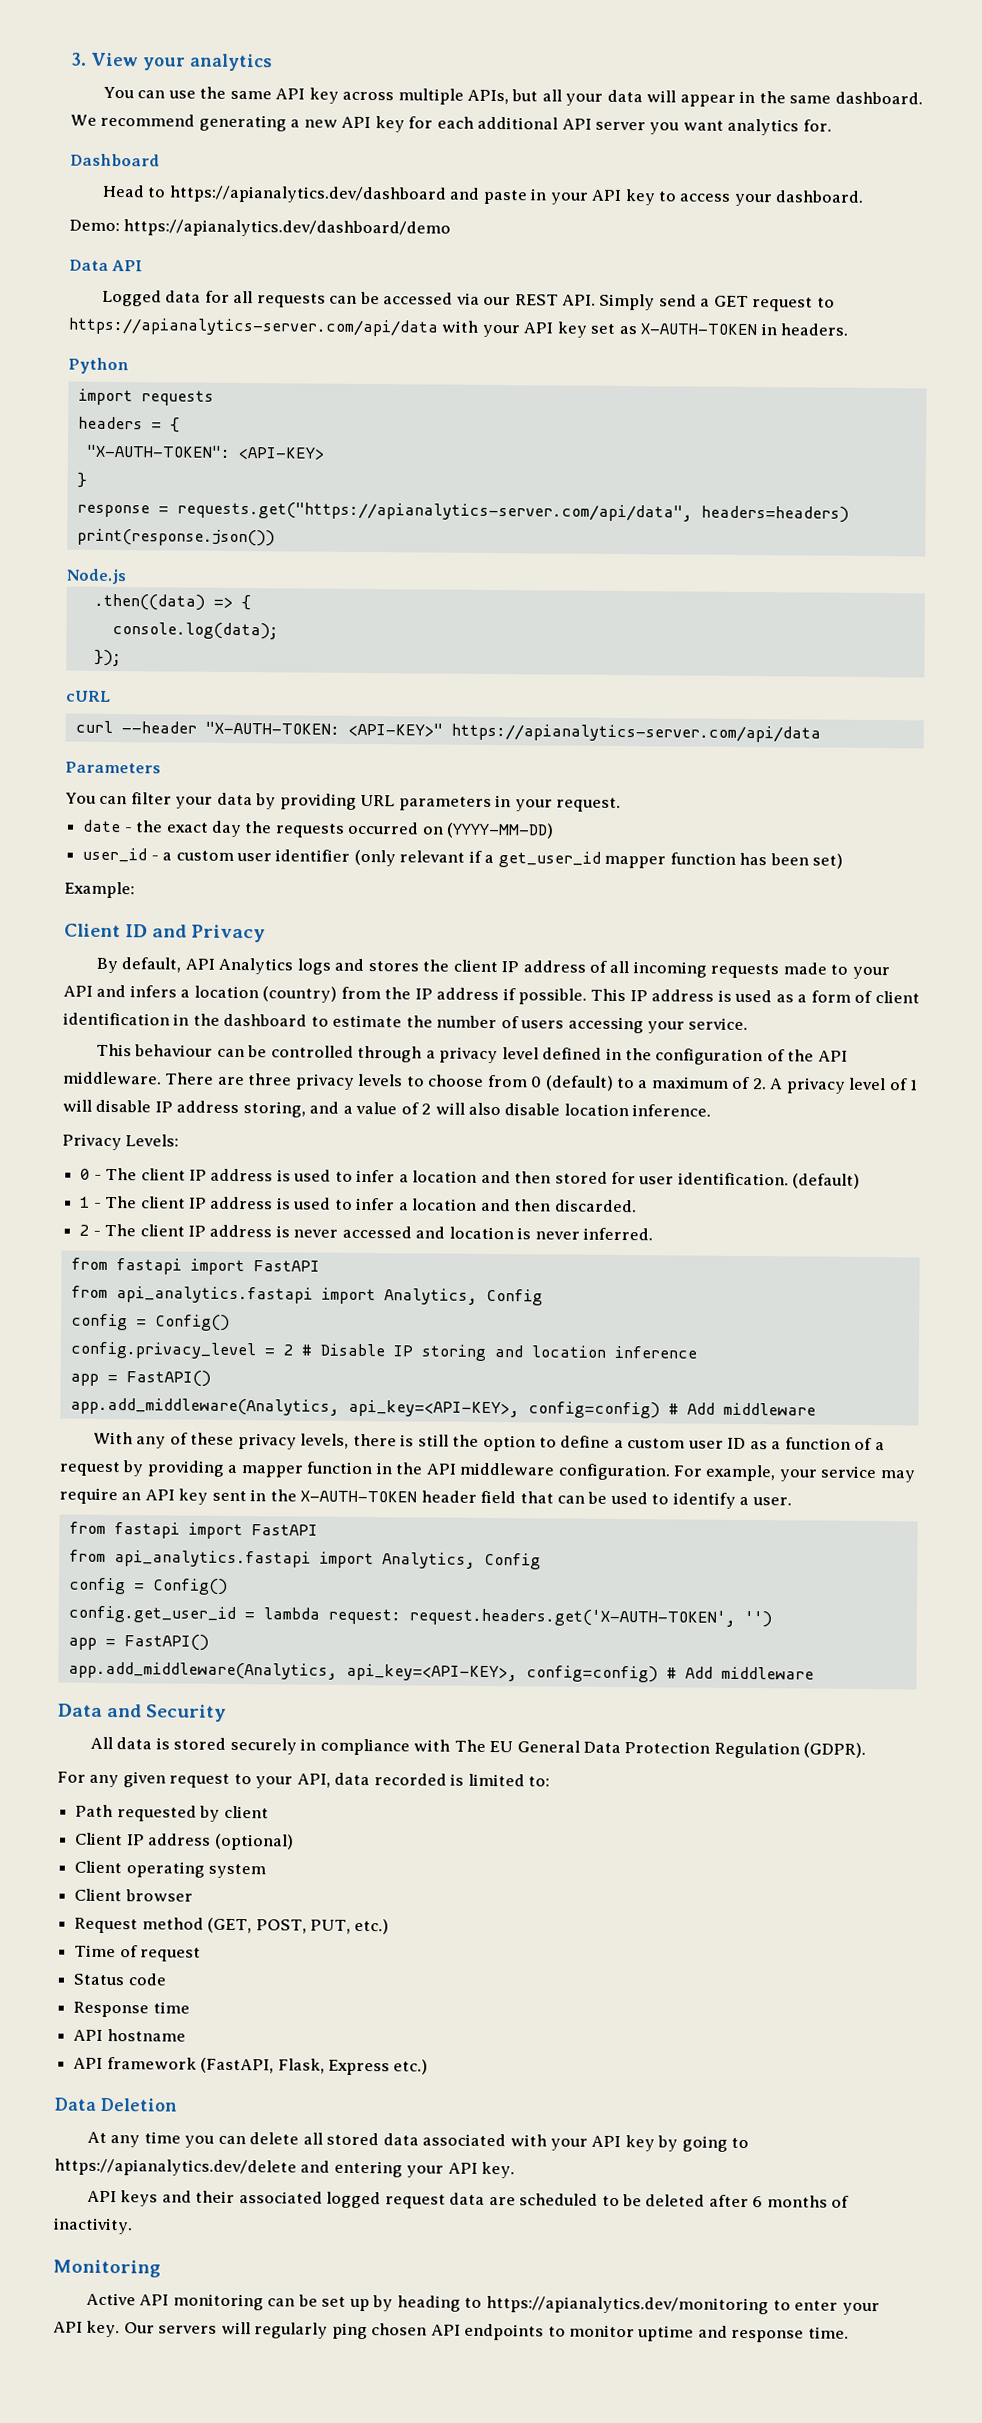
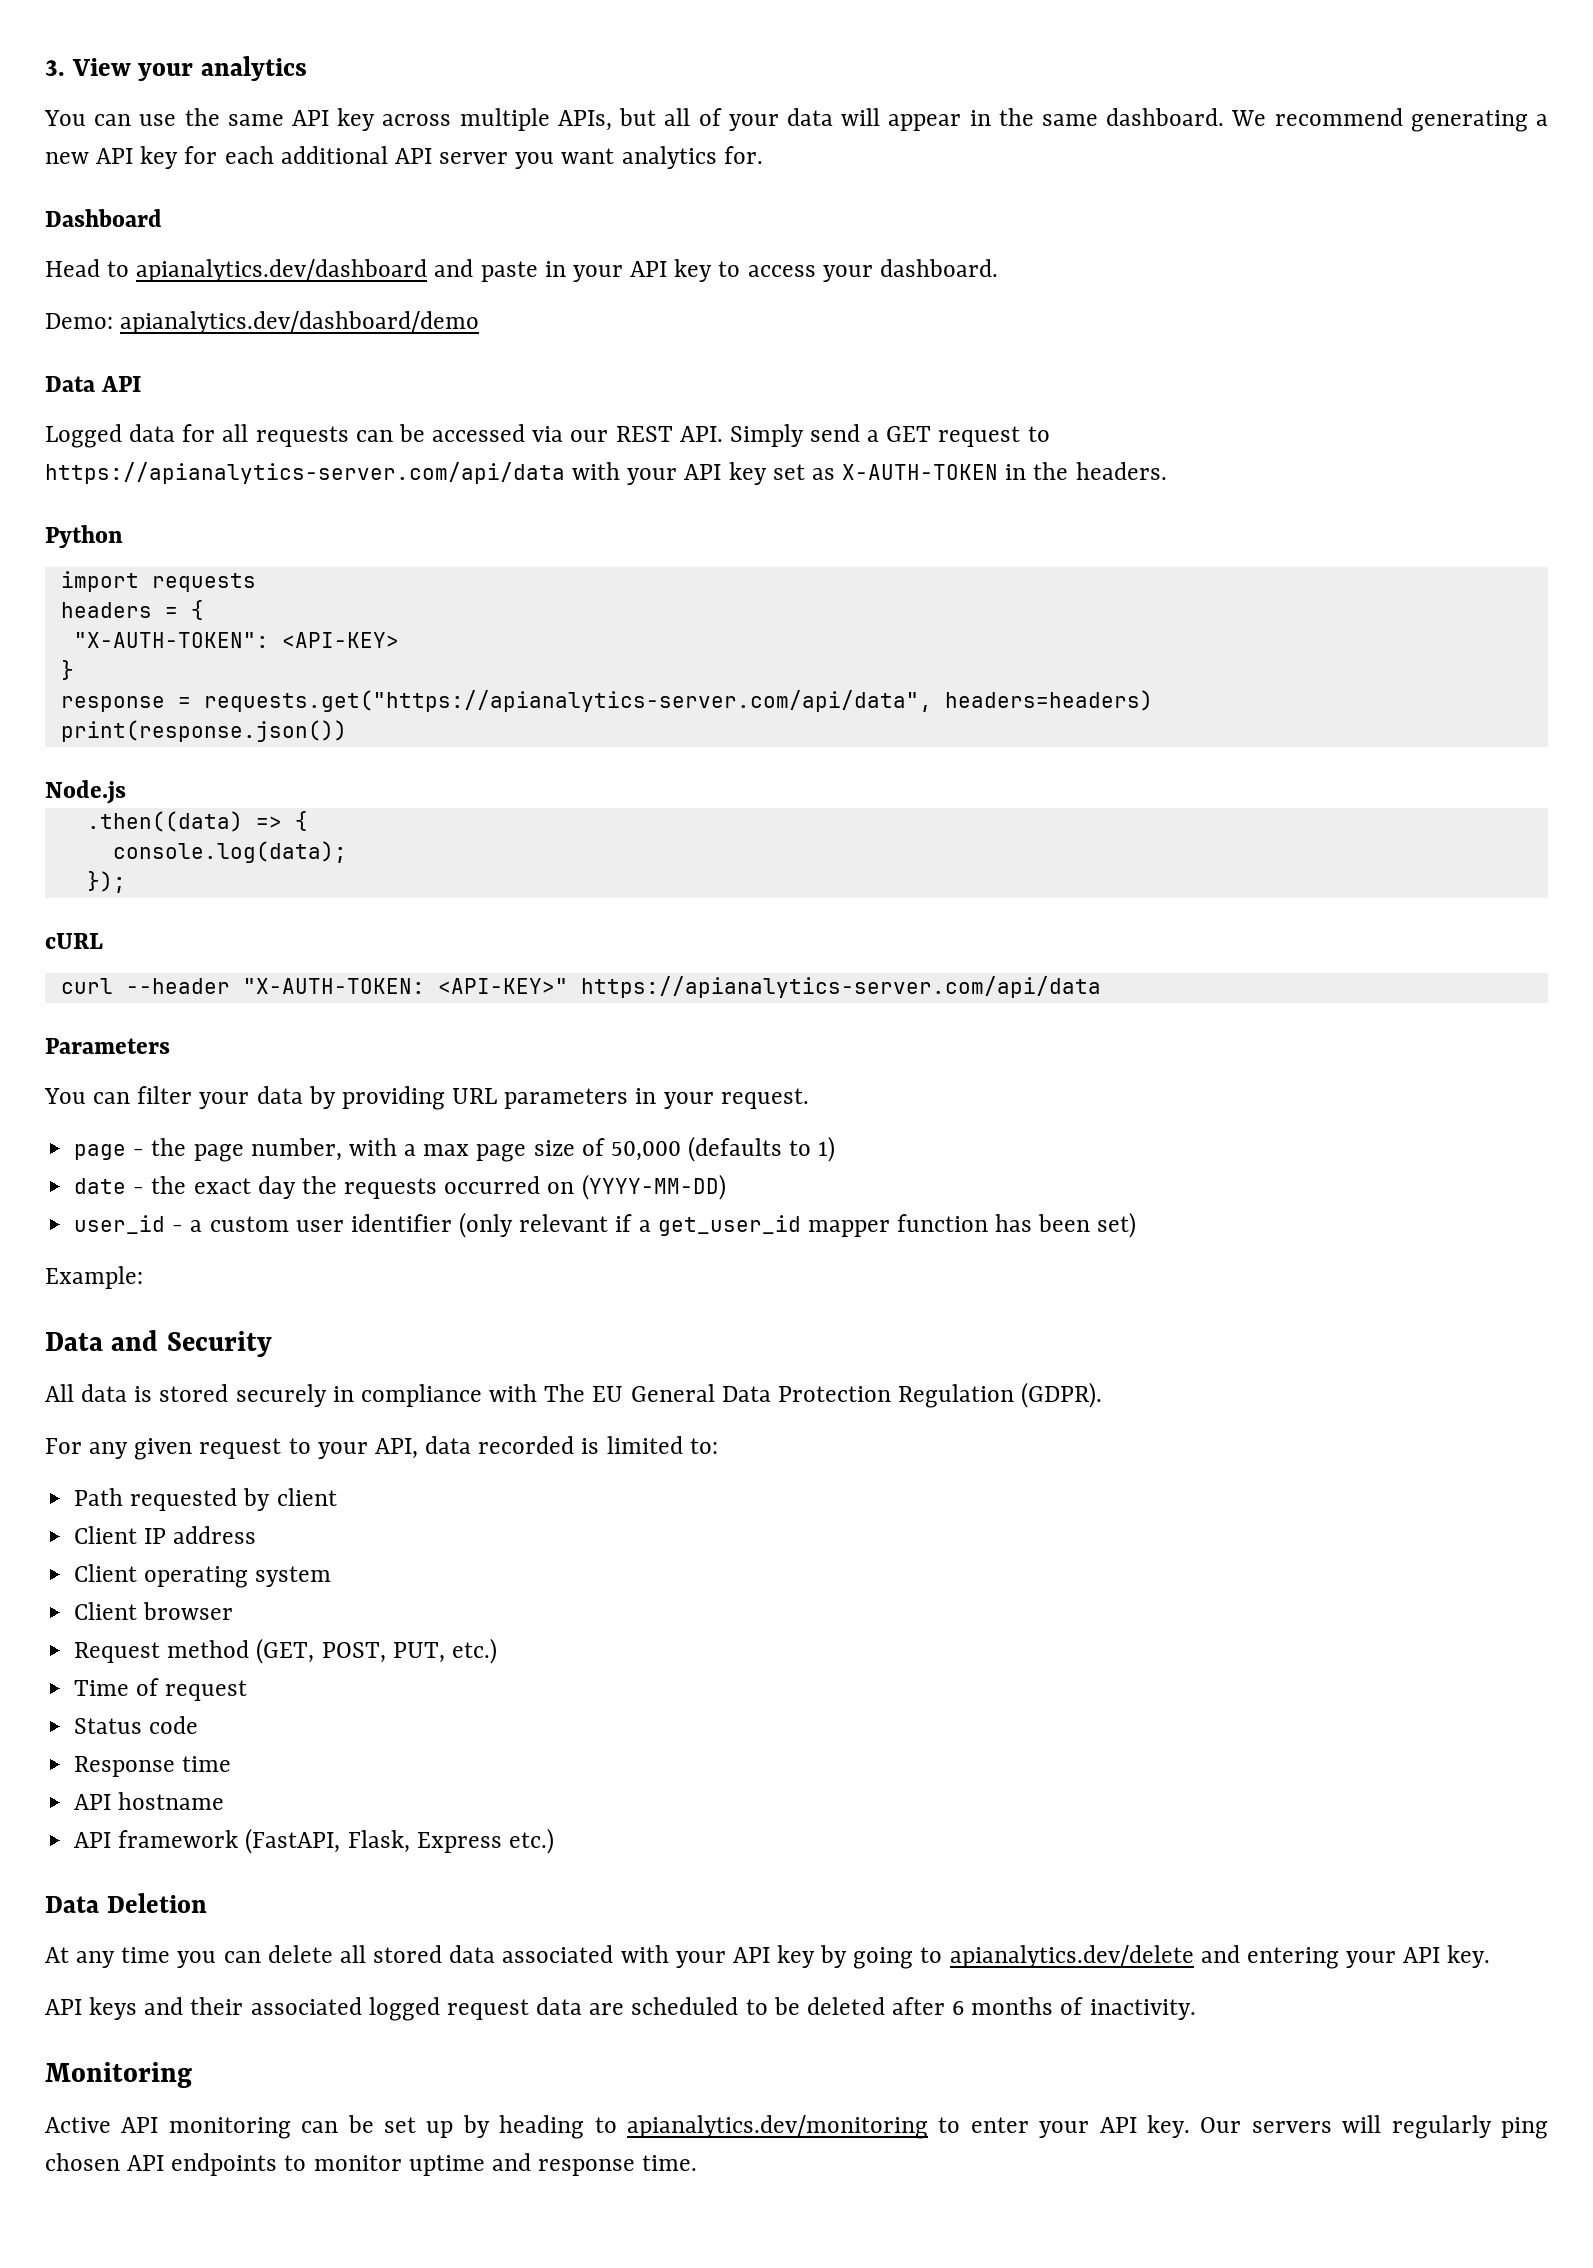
- You can use the same API key across multiple APIs, but all your data will appear in the same dashboard.
+ You can use the same API key across multiple APIs, but all of your data will appear in the same dashboard.
- Head to https://apianalytics.dev/dashboard and paste in your API key to access your dashboard.
+ Head to apianalytics.dev/dashboard and paste in your API key to access your dashboard.
- Demo: https://apianalytics.dev/dashboard/demo
+ Demo: apianalytics.dev/dashboard/demo
- Logged data for all requests can be accessed via our REST API. Simply send a GET request to https://apianalytics-server.com/api/data with your API key set as X-AUTH-TOKEN in headers.
+ Logged data for all requests can be accessed via our REST API. Simply send a GET request to https://apianalytics-server.com/api/data with your API key set as X-AUTH-TOKEN in the headers.
+ page - the page number, with a max page size of 50,000 (defaults to 1)
- Client ID and Privacy
- By default, API Analytics logs and stores the client IP address of all incoming requests made to your API and infers a location (country) from the IP address if possible. This IP address is used as a form of client identification in the dashboard to estimate the number of users accessing your service.
- This behaviour can be controlled through a privacy level defined in the configuration of the API middleware. There are three privacy levels to choose from 0 (default) to a maximum of 2. A privacy level of 1 will disable IP address storing, and a value of 2 will also disable location inference.
- Privacy Levels:
- 0 - The client IP address is used to infer a location and then stored for user identification. (default)
- 1 - The client IP address is used to infer a location and then discarded.
- 2 - The client IP address is never accessed and location is never inferred.
- from fastapi import FastAPI
- from api_analytics.fastapi import Analytics, Config
- config = Config()
- config.privacy_level = 2 # Disable IP storing and location inference
- app = FastAPI()
- app.add_middleware(Analytics, api_key=<API-KEY>, config=config) # Add middleware
- With any of these privacy levels, there is still the option to define a custom user ID as a function of a request by providing a mapper function in the API middleware configuration. For example, your service may require an API key sent in the X-AUTH-TOKEN header field that can be used to identify a user.
- from fastapi import FastAPI
- from api_analytics.fastapi import Analytics, Config
- config = Config()
- config.get_user_id = lambda request: request.headers.get('X-AUTH-TOKEN', '')
- app = FastAPI()
- app.add_middleware(Analytics, api_key=<API-KEY>, config=config) # Add middleware
- Client IP address (optional)
+ Client IP address
- At any time you can delete all stored data associated with your API key by going to https://apianalytics.dev/delete and entering your API key.
+ At any time you can delete all stored data associated with your API key by going to apianalytics.dev/delete and entering your API key.
- Active API monitoring can be set up by heading to https://apianalytics.dev/monitoring to enter your API key.
+ Active API monitoring can be set up by heading to apianalytics.dev/monitoring to enter your API key.

